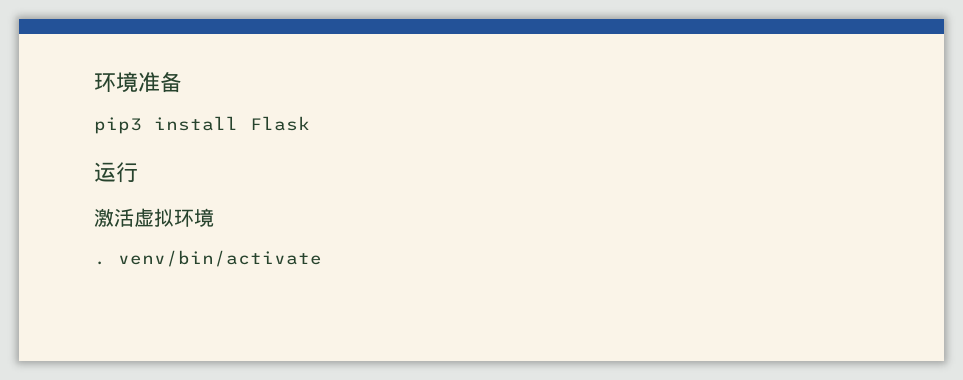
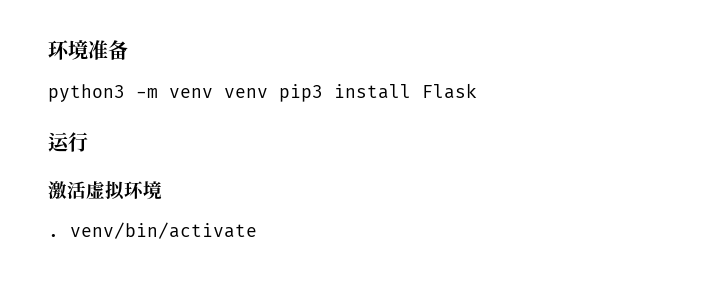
- pip3 install Flask
+ python3 -m venv venv pip3 install Flask

